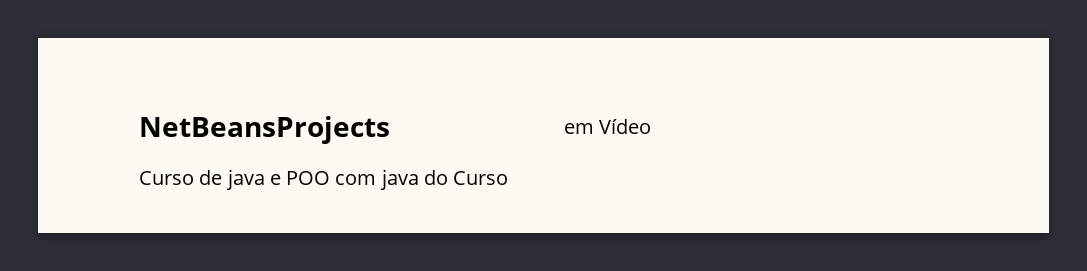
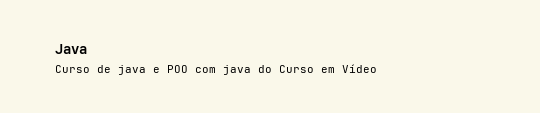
- NetBeansProjects
+ Java

